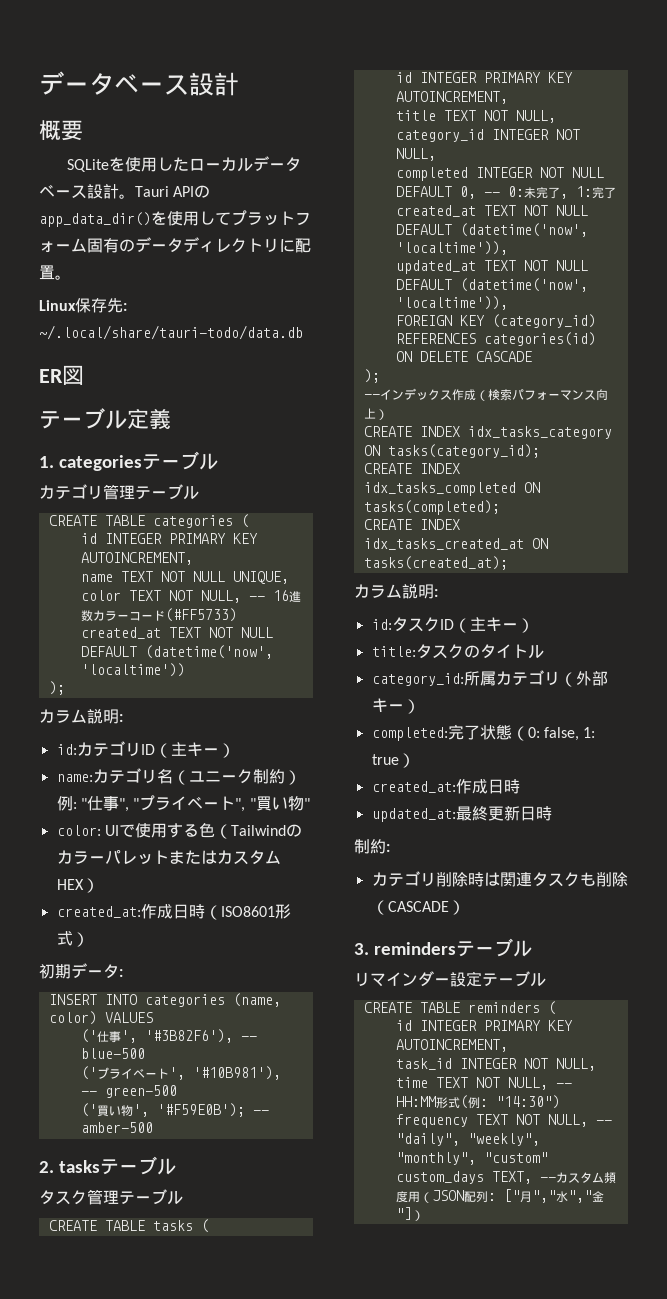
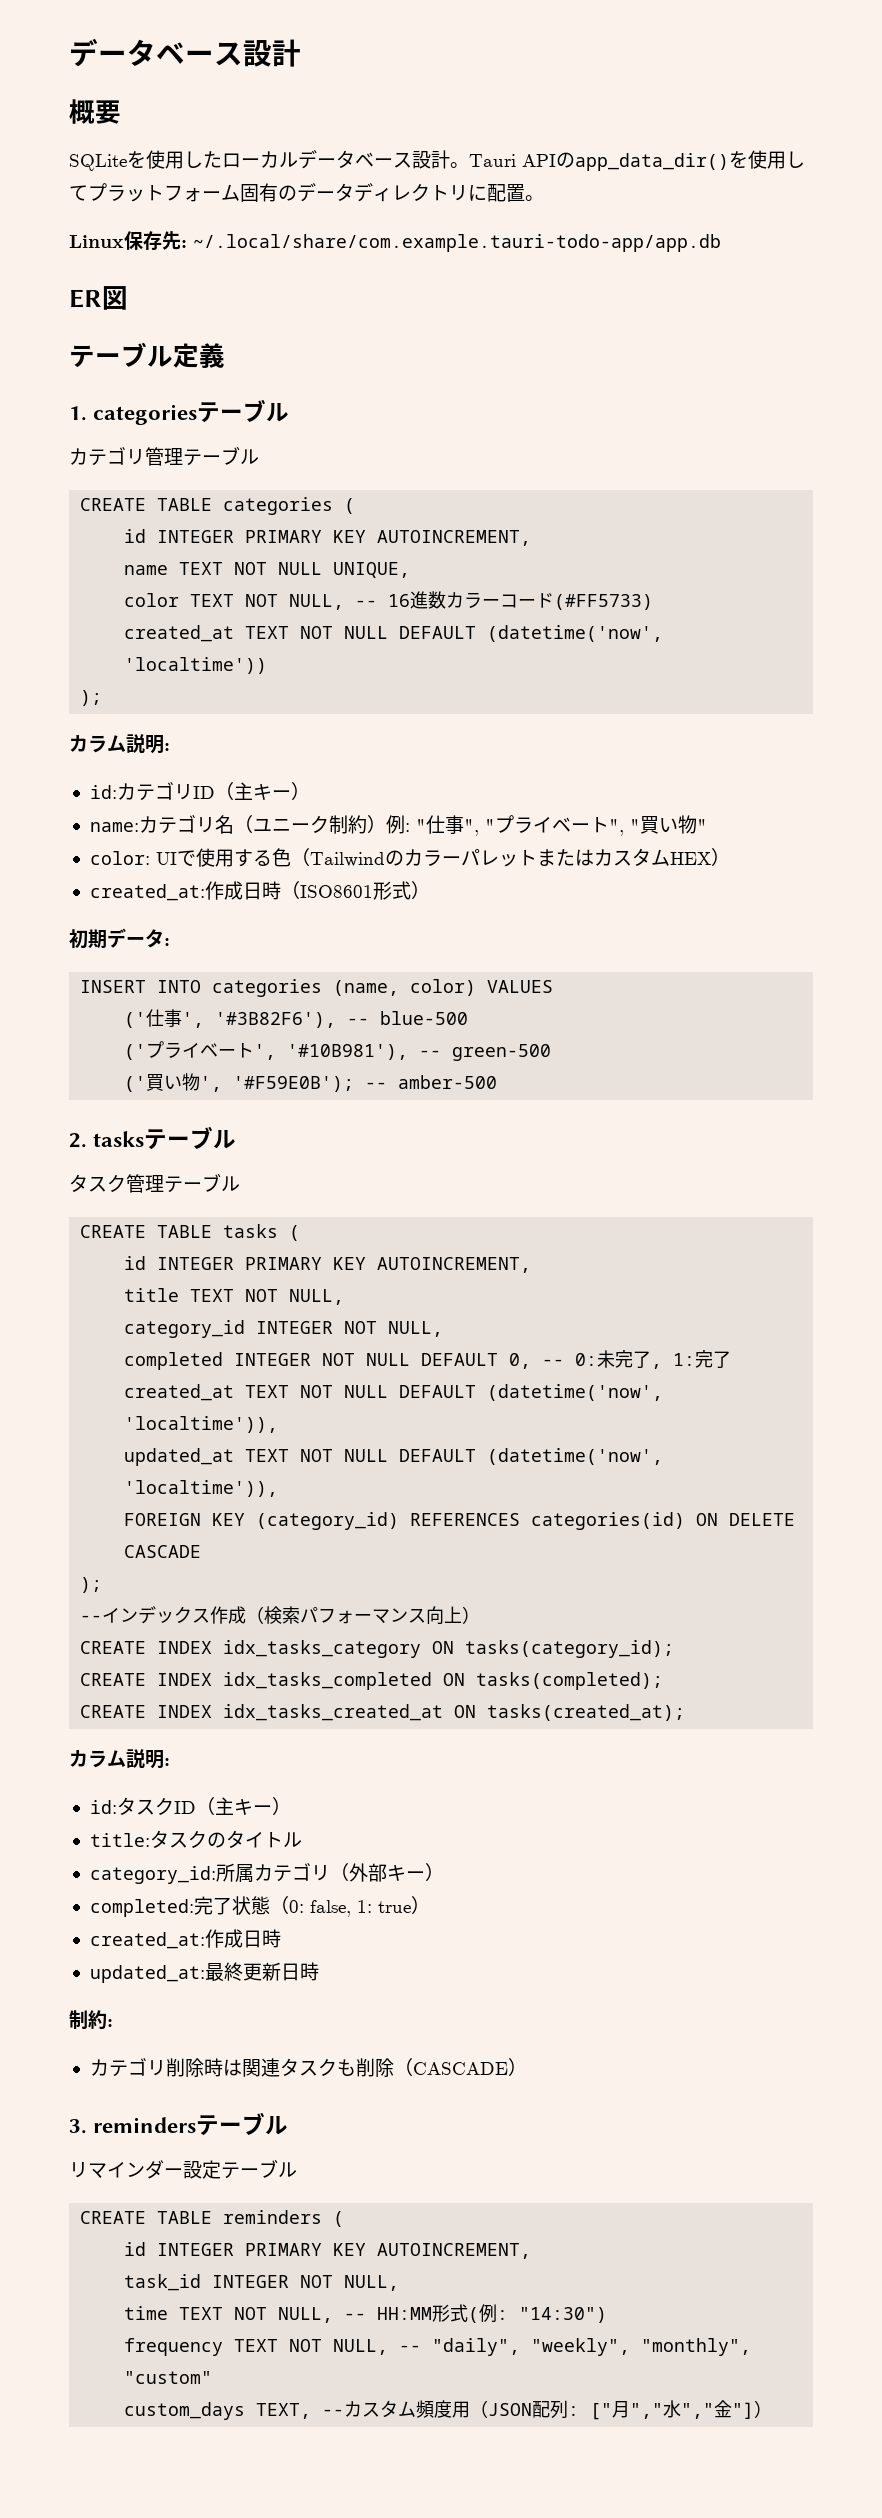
- Linux保存先: ~/.local/share/tauri-todo/data.db
+ Linux保存先: ~/.local/share/com.example.tauri-todo-app/app.db

